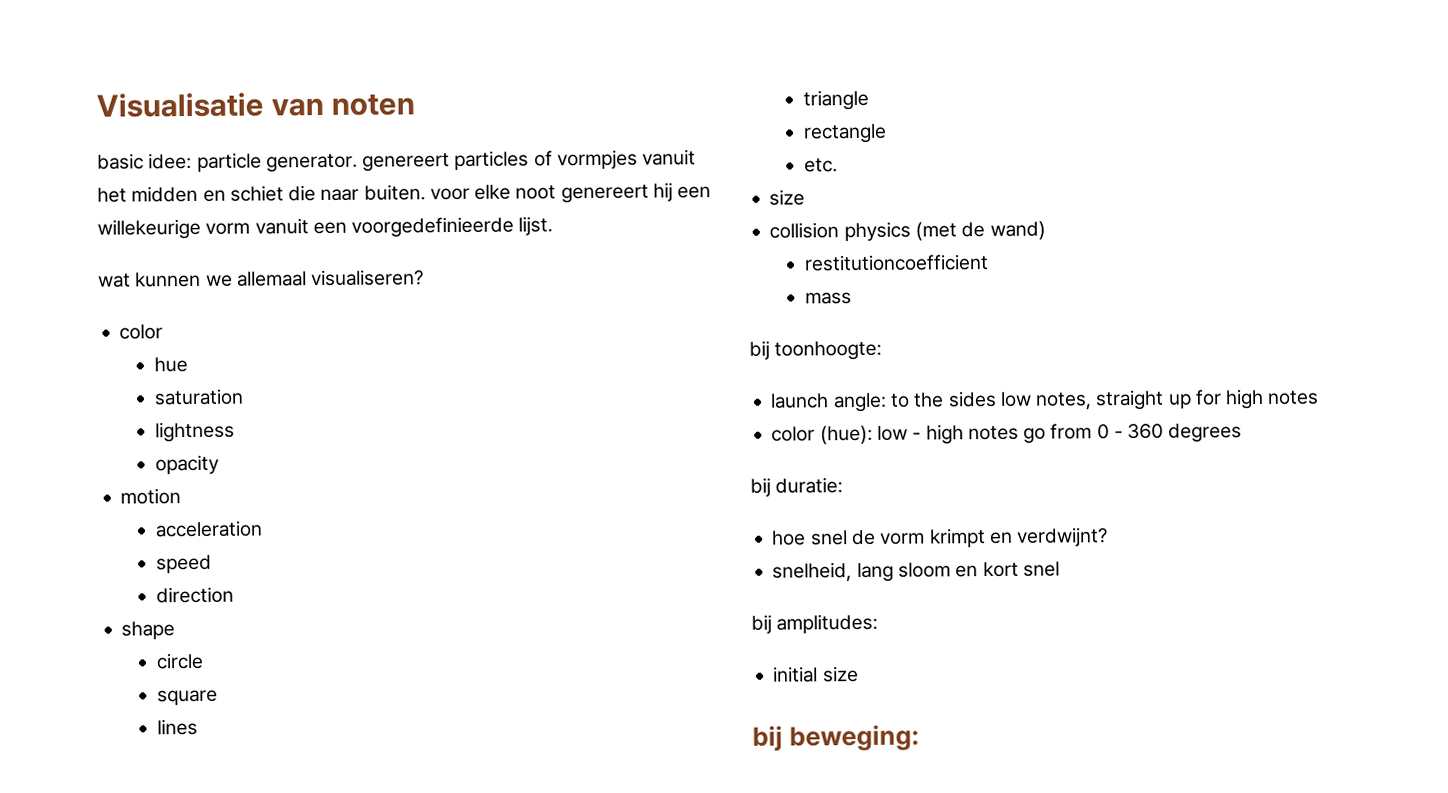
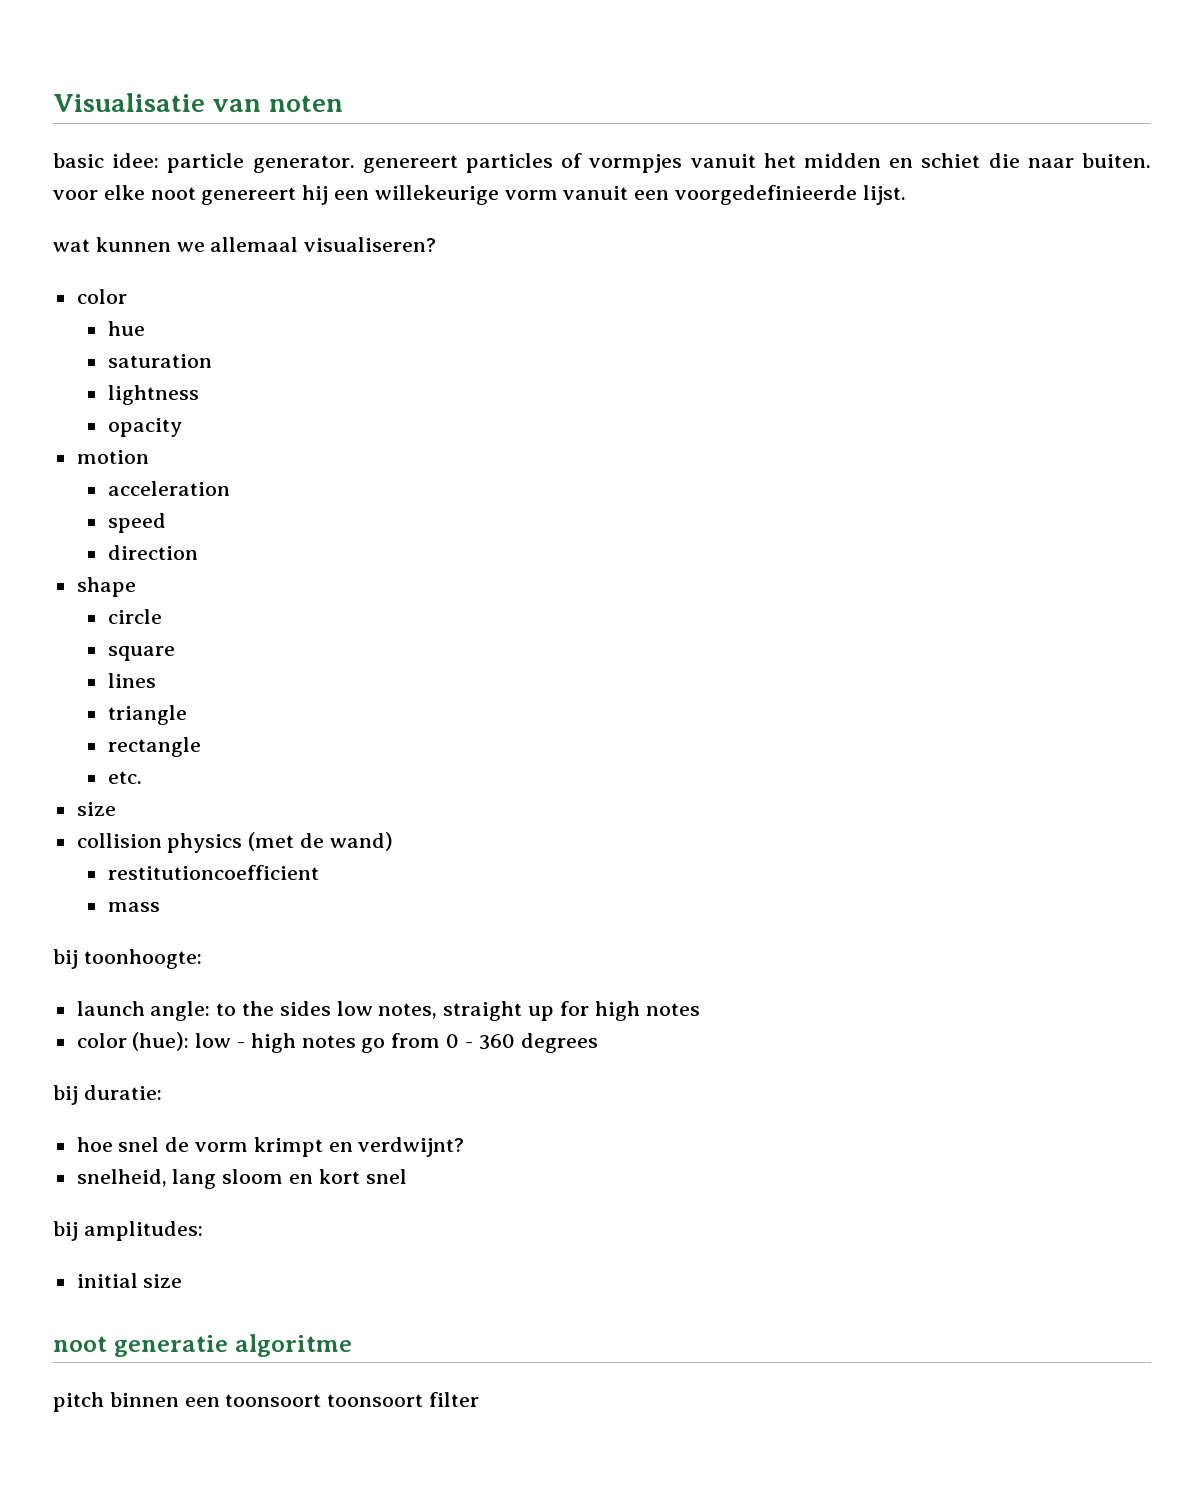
- bij beweging:
+ noot generatie algoritme
+ pitch binnen een toonsoort toonsoort filter

